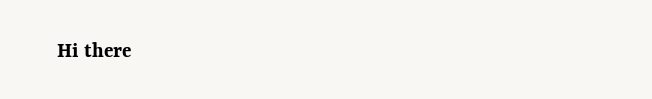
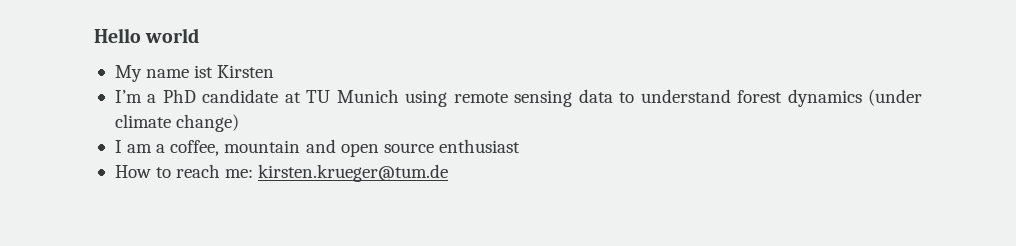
- Hi there
+ Hello world
+ My name ist Kirsten
+ I’m a PhD candidate at TU Munich using remote sensing data to understand forest dynamics (under climate change)
+ I am a coffee, mountain and open source enthusiast
+ How to reach me: kirsten.krueger@tum.de

